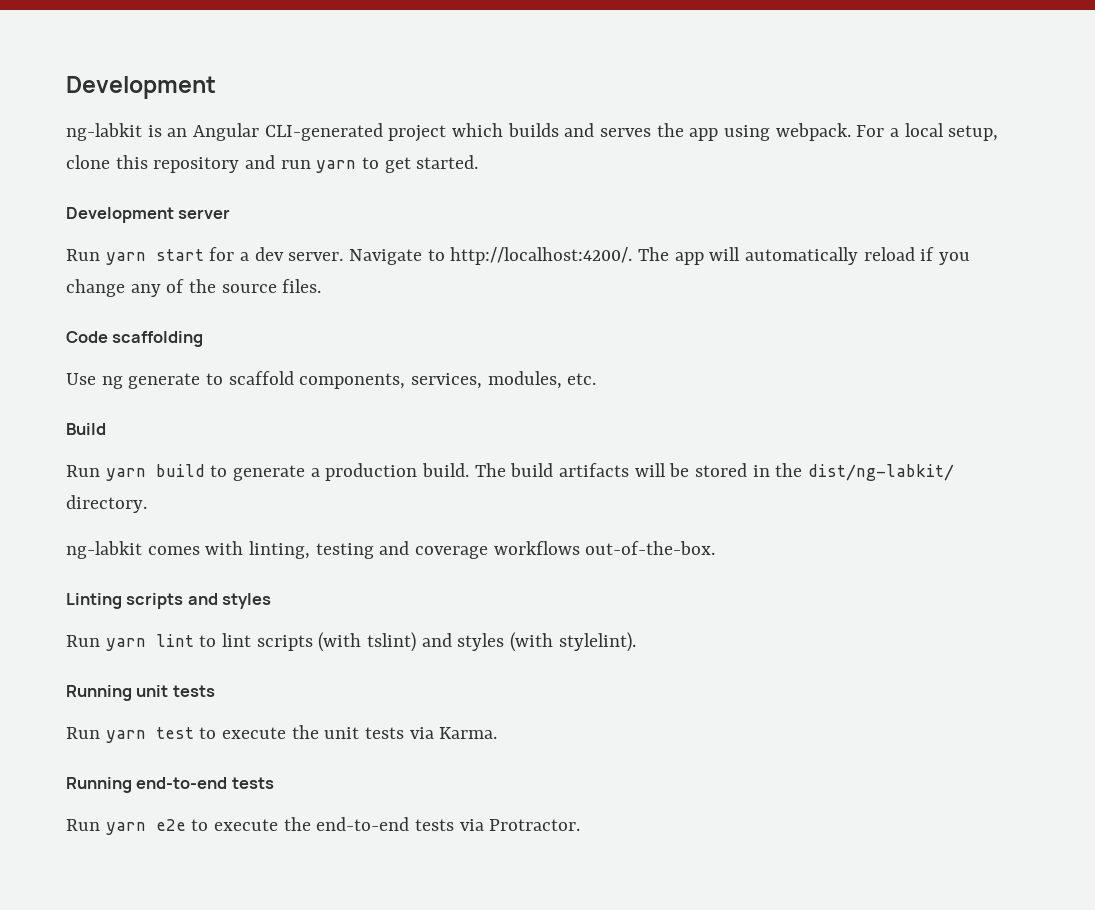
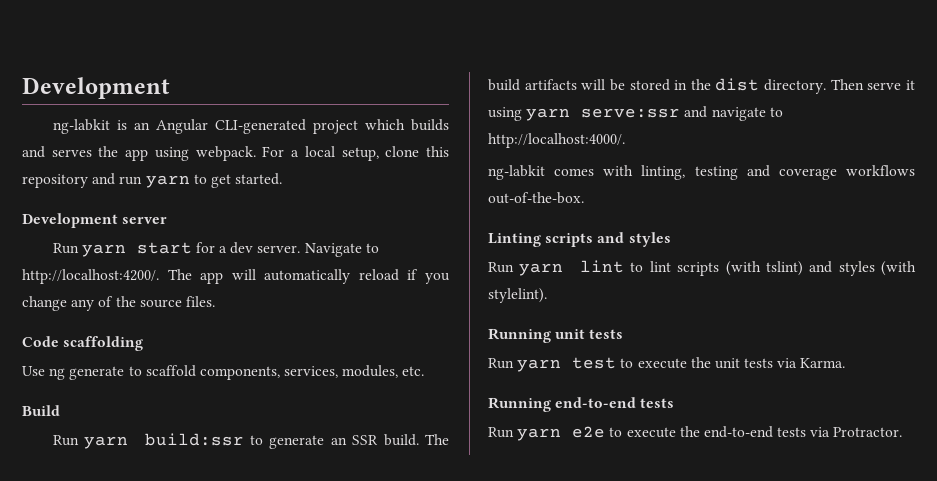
- Run yarn build to generate a production build.
+ Run yarn build:ssr to generate an SSR build.
- The build artifacts will be stored in the dist/ng-labkit/ directory.
+ The build artifacts will be stored in the dist directory. Then serve it using yarn serve:ssr and navigate to http://localhost:4000/.

